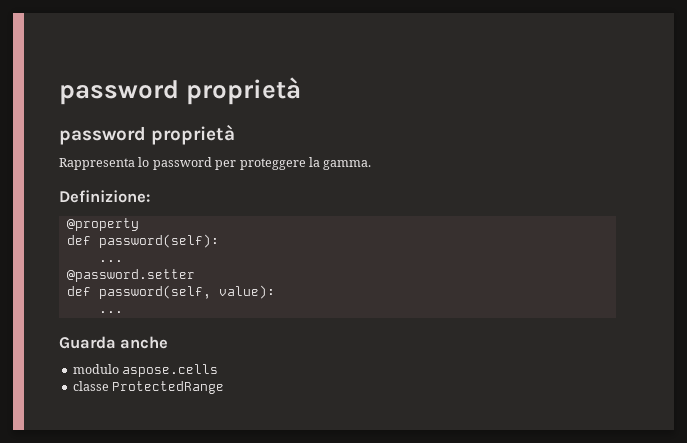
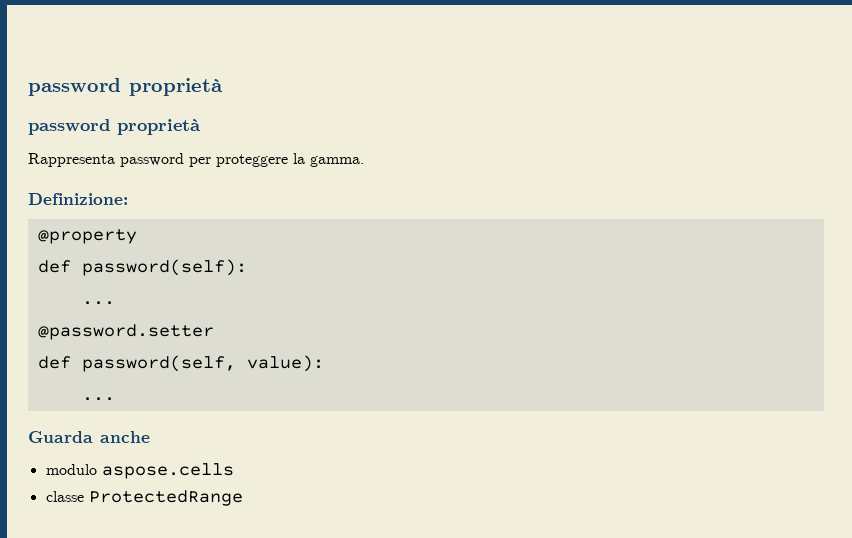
- Rappresenta lo password per proteggere la gamma.
+ Rappresenta password per proteggere la gamma.

